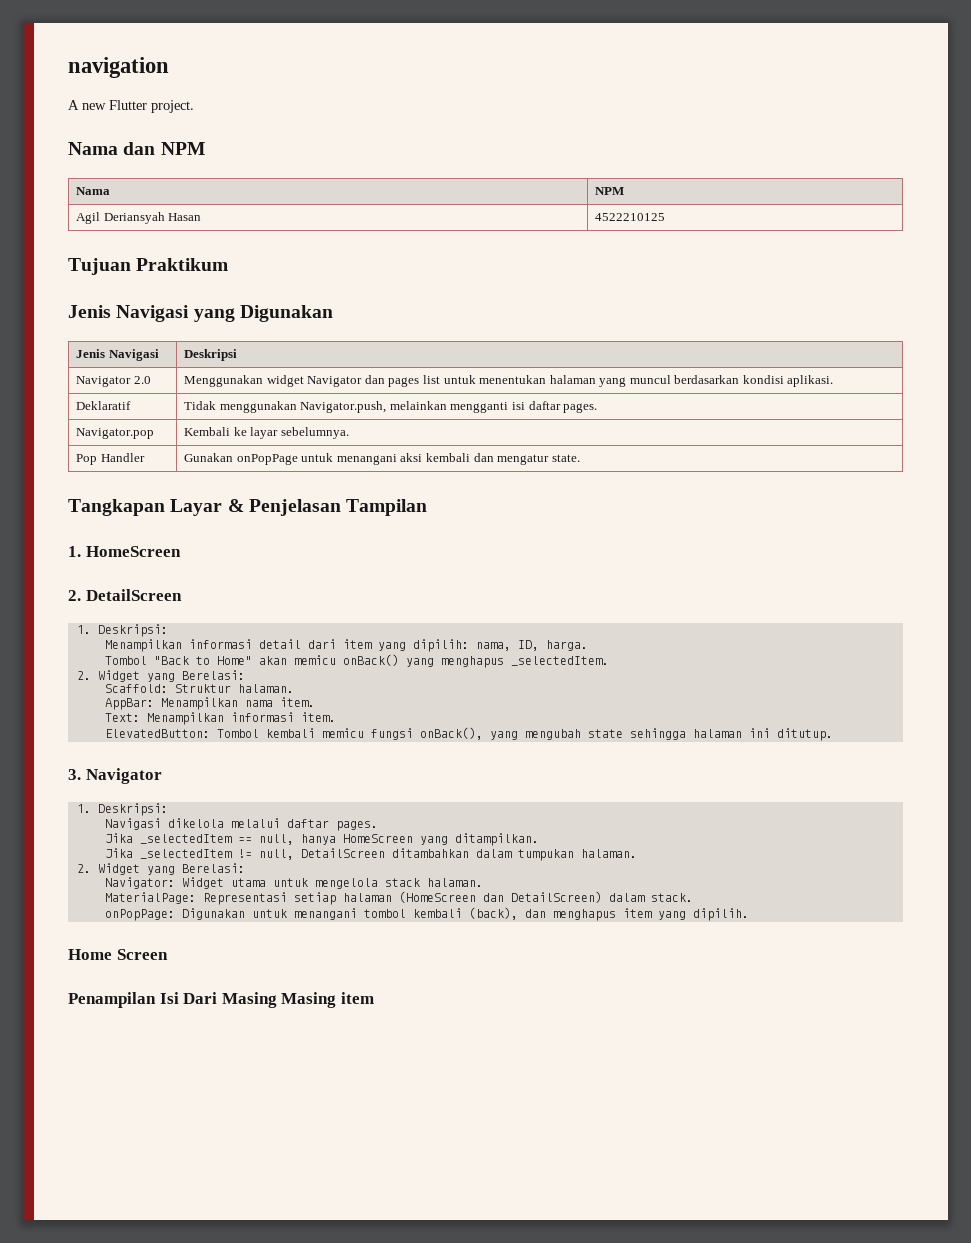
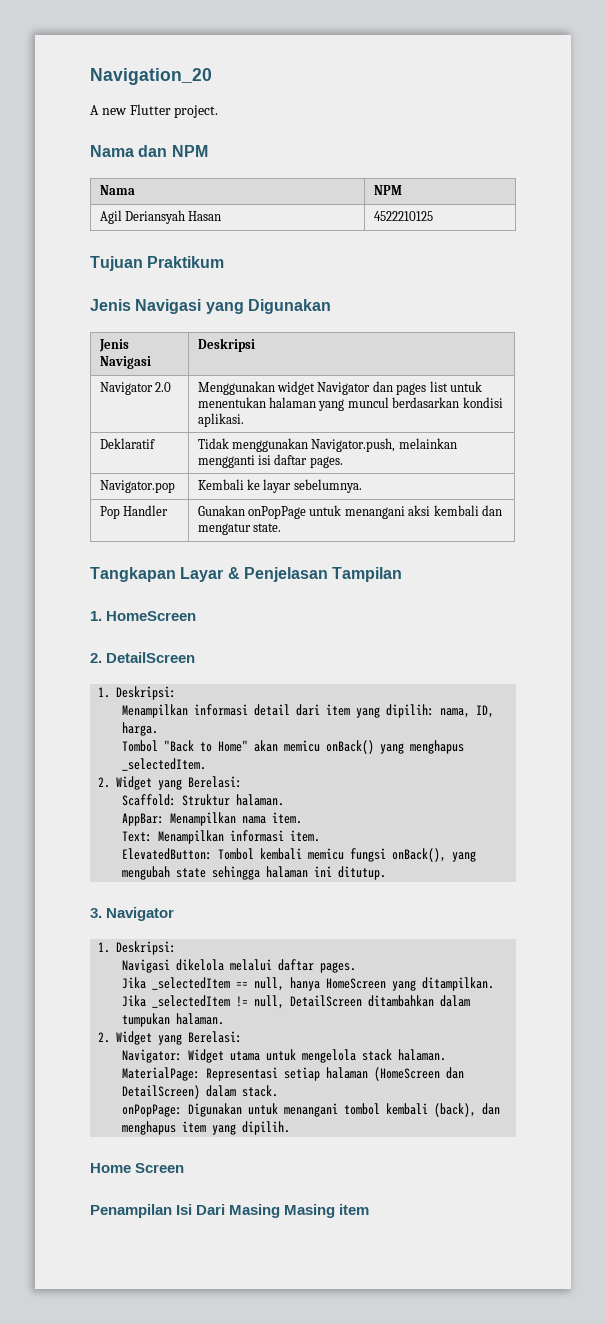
- navigation
+ Navigation_20

